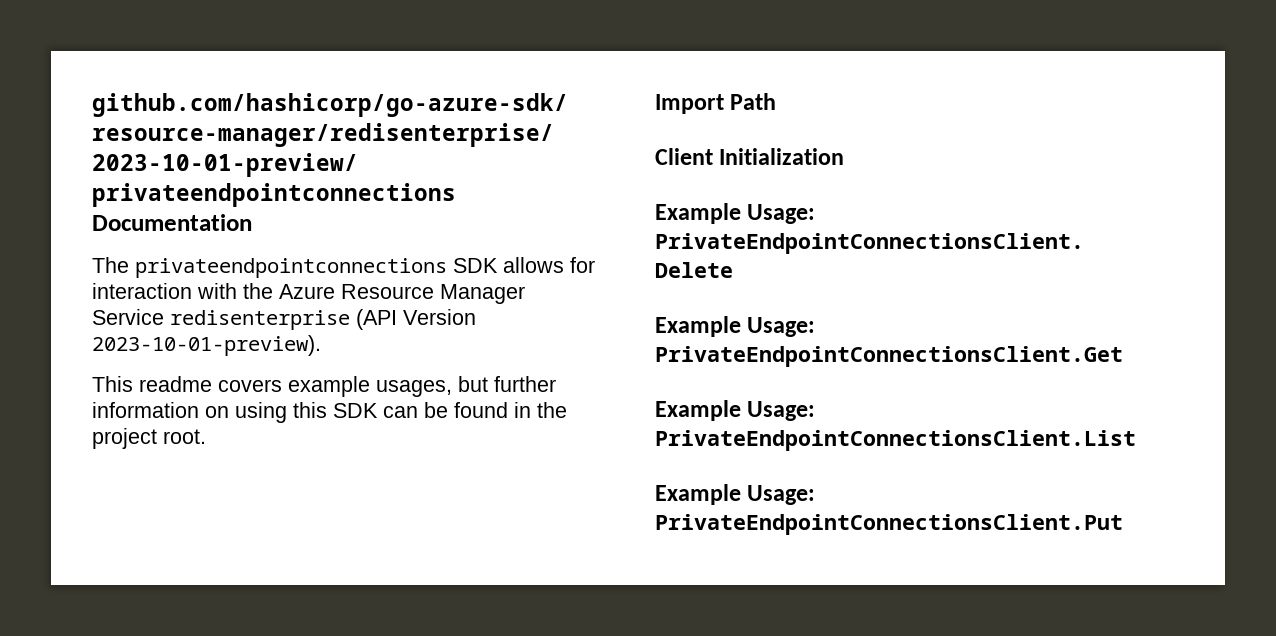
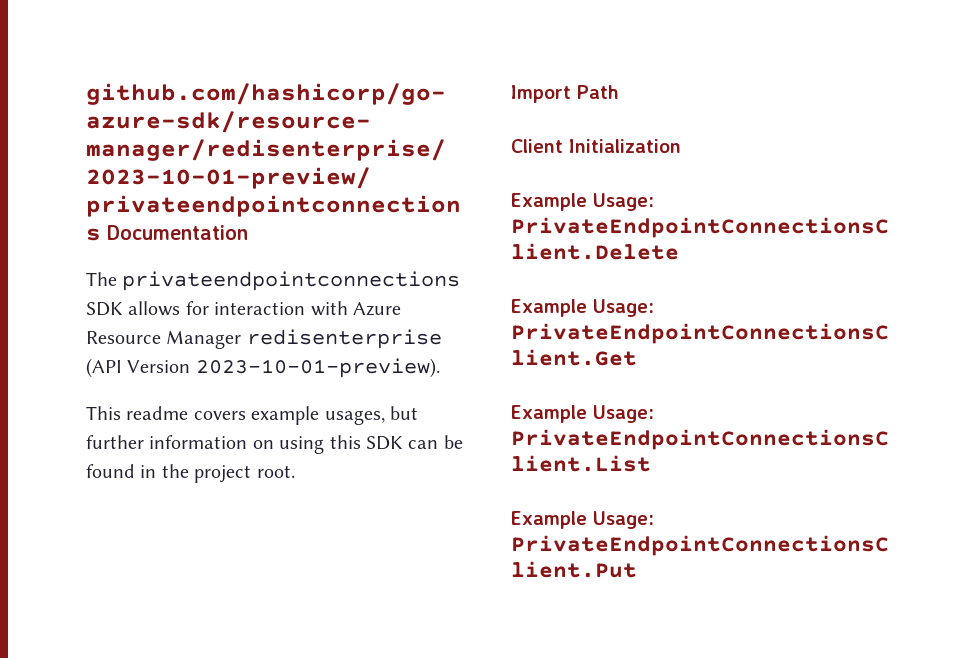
- The privateendpointconnections SDK allows for interaction with the Azure Resource Manager Service redisenterprise (API Version 2023-10-01-preview).
+ The privateendpointconnections SDK allows for interaction with Azure Resource Manager redisenterprise (API Version 2023-10-01-preview).

